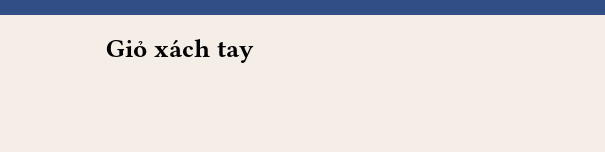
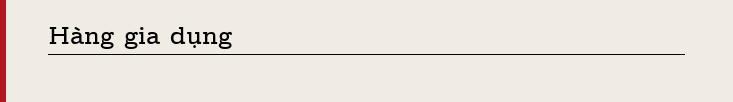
- Giỏ xách tay
+ Hàng gia dụng

